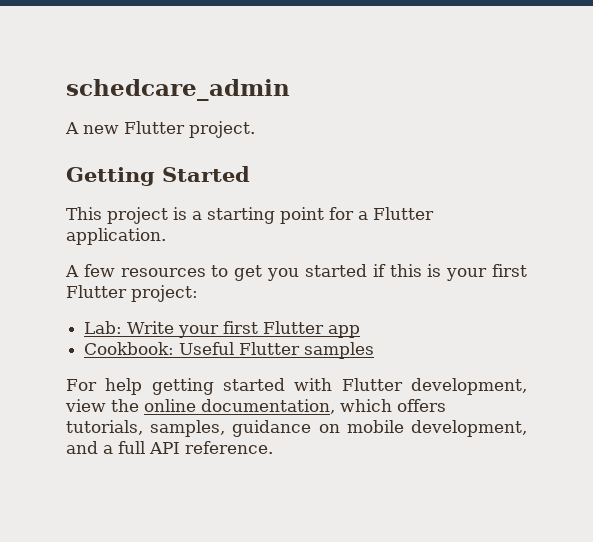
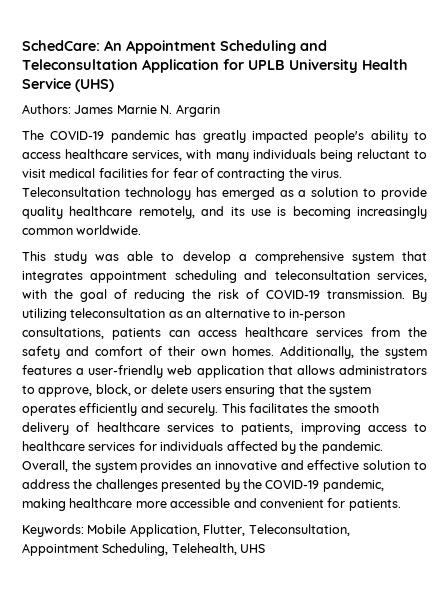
- schedcare_admin
- A new Flutter project.
- Getting Started
- This project is a starting point for a Flutter application.
- A few resources to get you started if this is your first Flutter project:
- Lab: Write your first Flutter app
- Cookbook: Useful Flutter samples
- For help getting started with Flutter development, view the online documentation, which offers tutorials, samples, guidance on mobile development, and a full API reference.
+ SchedCare: An Appointment Scheduling and Teleconsultation Application for UPLB University Health Service (UHS)
+ Authors: James Marnie N. Argarin
+ The COVID-19 pandemic has greatly impacted people's ability to access healthcare services, with many individuals being reluctant to visit medical facilities for fear of contracting the virus. Teleconsultation technology has emerged as a solution to provide quality healthcare remotely, and its use is becoming increasingly common worldwide.
+ This study was able to develop a comprehensive system that integrates appointment scheduling and teleconsultation services, with the goal of reducing the risk of COVID-19 transmission. By utilizing teleconsultation as an alternative to in-person consultations, patients can access healthcare services from the safety and comfort of their own homes. Additionally, the system features a user-friendly web application that allows administrators to approve, block, or delete users ensuring that the system operates efficiently and securely. This facilitates the smooth delivery of healthcare services to patients, improving access to healthcare services for individuals affected by the pandemic. Overall, the system provides an innovative and effective solution to address the challenges presented by the COVID-19 pandemic, making healthcare more accessible and convenient for patients.
+ Keywords: Mobile Application, Flutter, Teleconsultation, Appointment Scheduling, Telehealth, UHS

